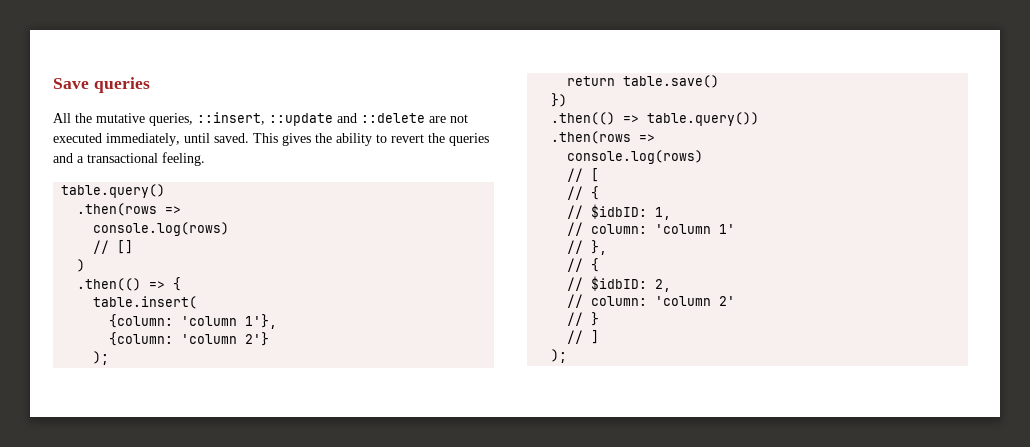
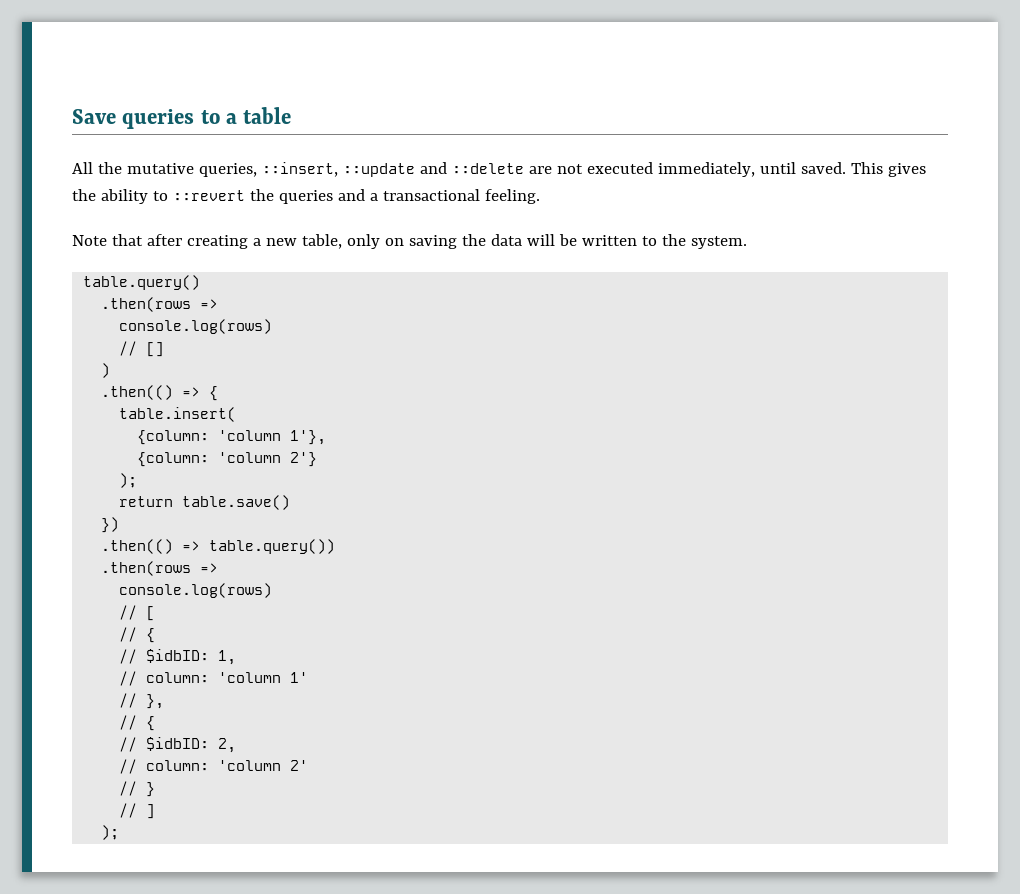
- Save queries
+ Save queries to a table
- This gives the ability to revert the queries and a transactional feeling.
+ This gives the ability to ::revert the queries and a transactional feeling.
+ Note that after creating a new table, only on saving the data will be written to the system.

